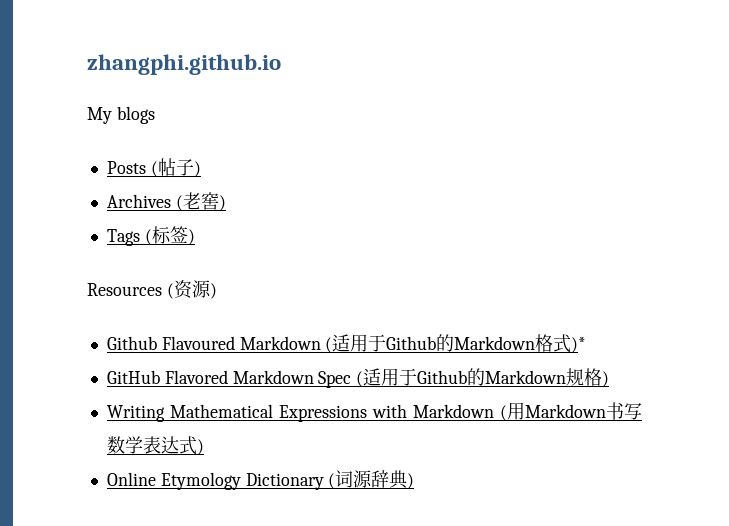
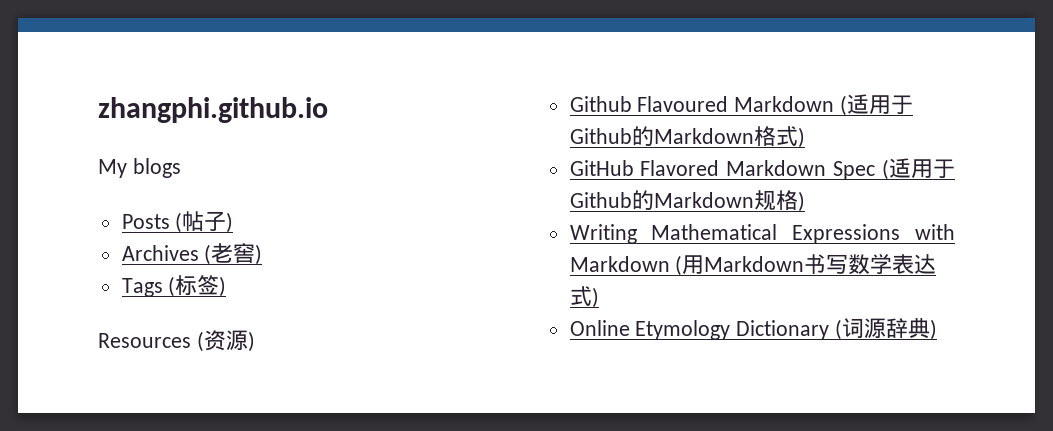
- Github Flavoured Markdown (适用于Github的Markdown格式)*
+ Github Flavoured Markdown (适用于Github的Markdown格式)

